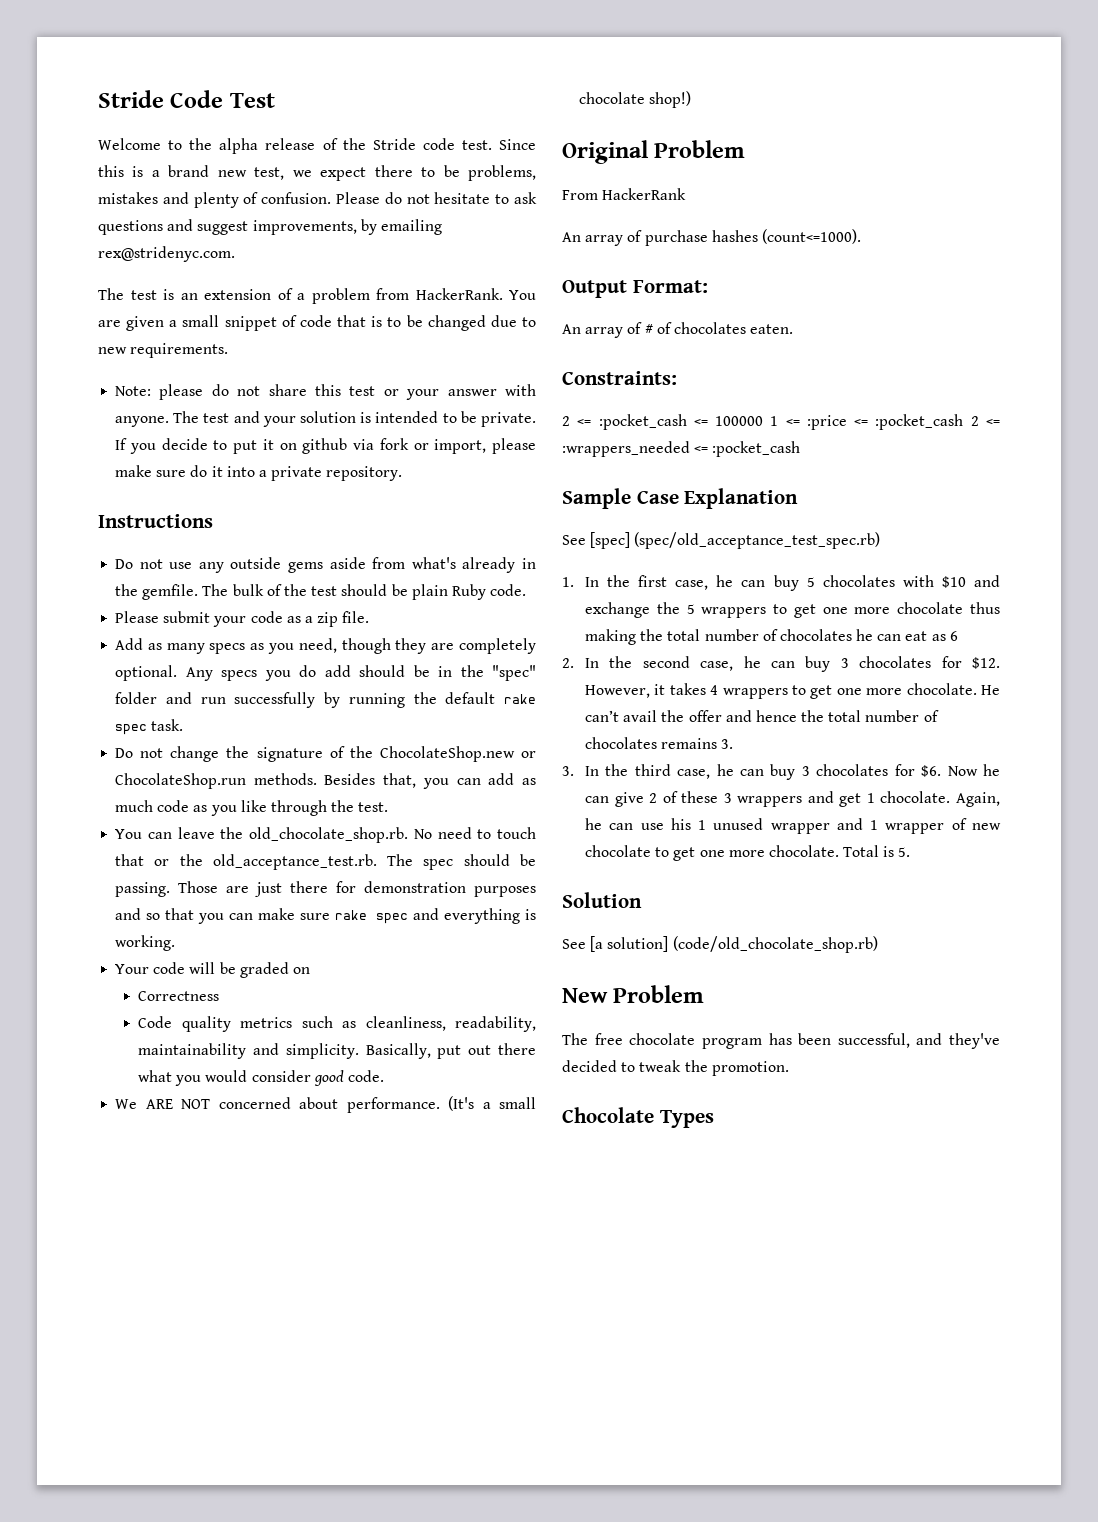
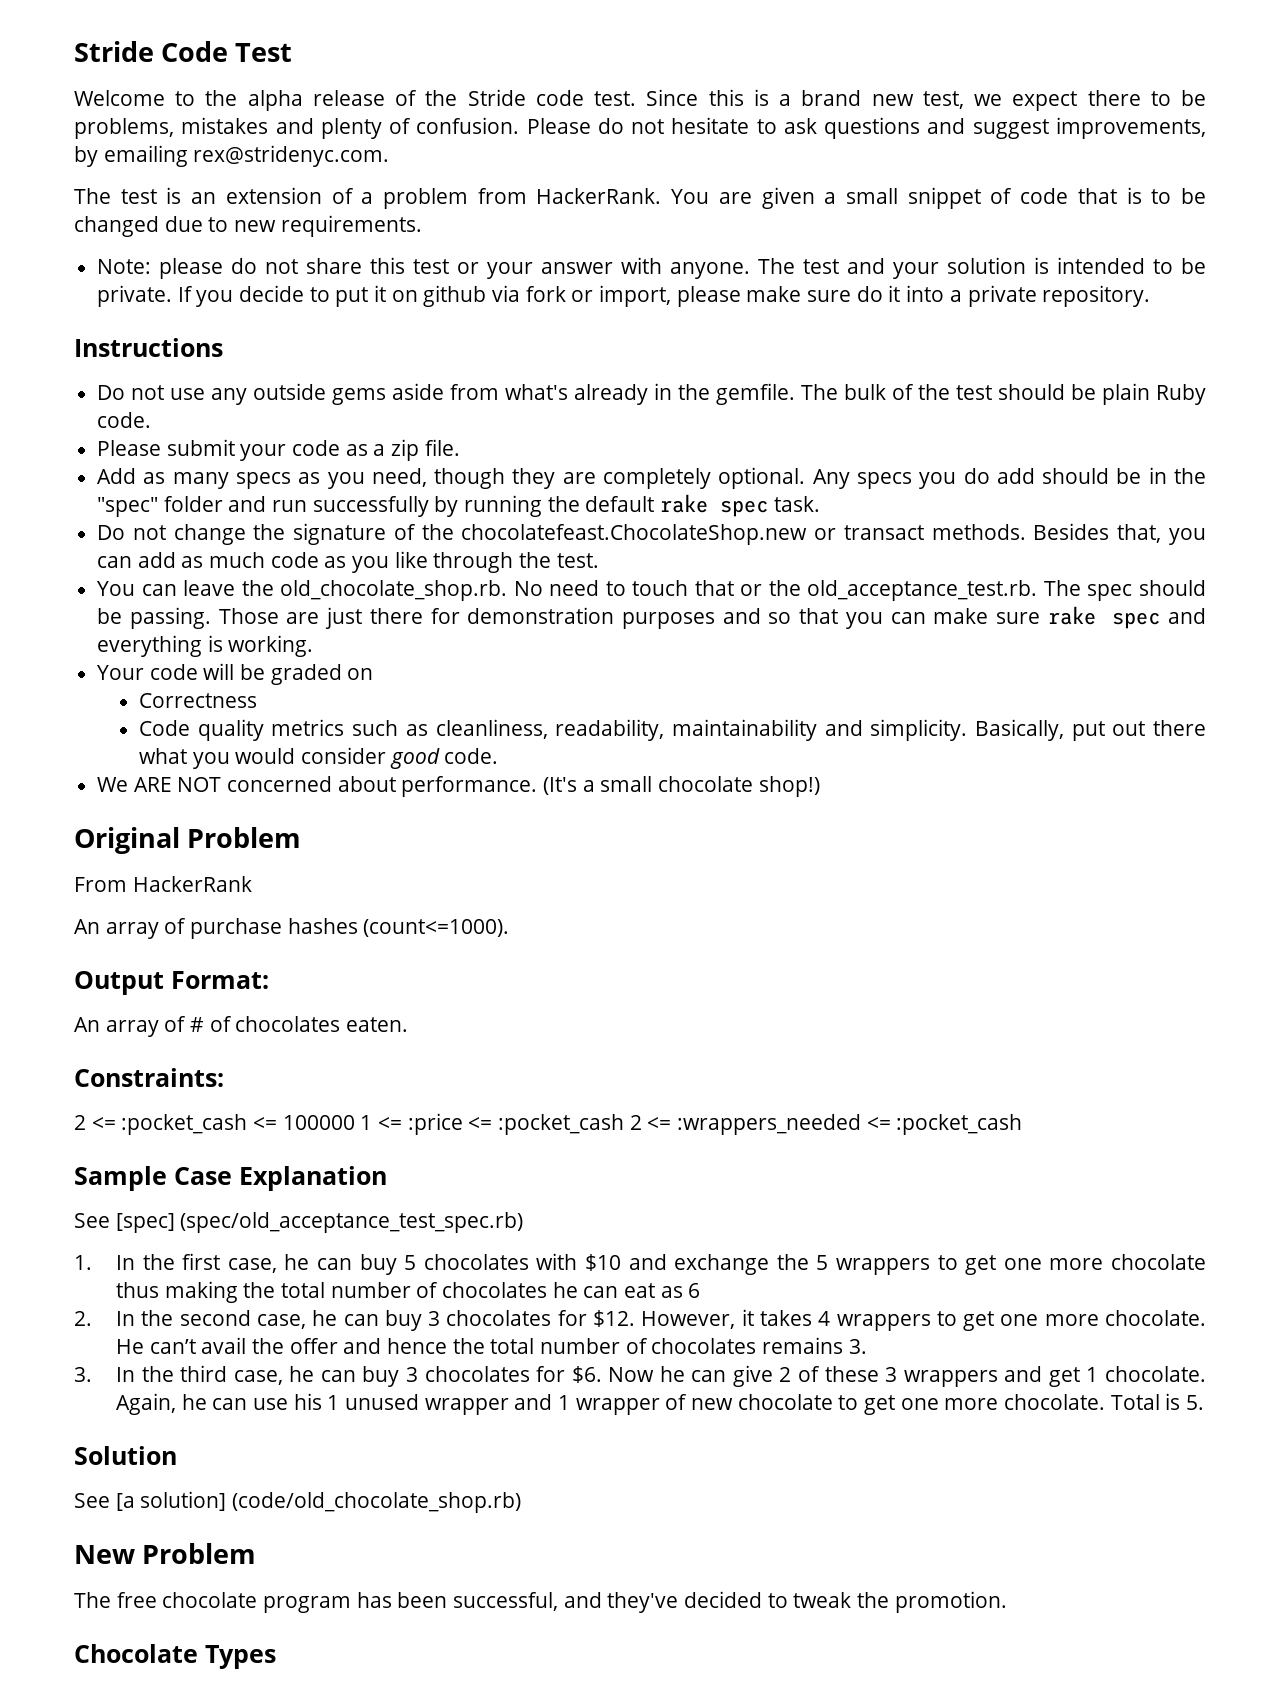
- Do not change the signature of the ChocolateShop.new or ChocolateShop.run methods.
+ Do not change the signature of the chocolatefeast.ChocolateShop.new or transact methods.

